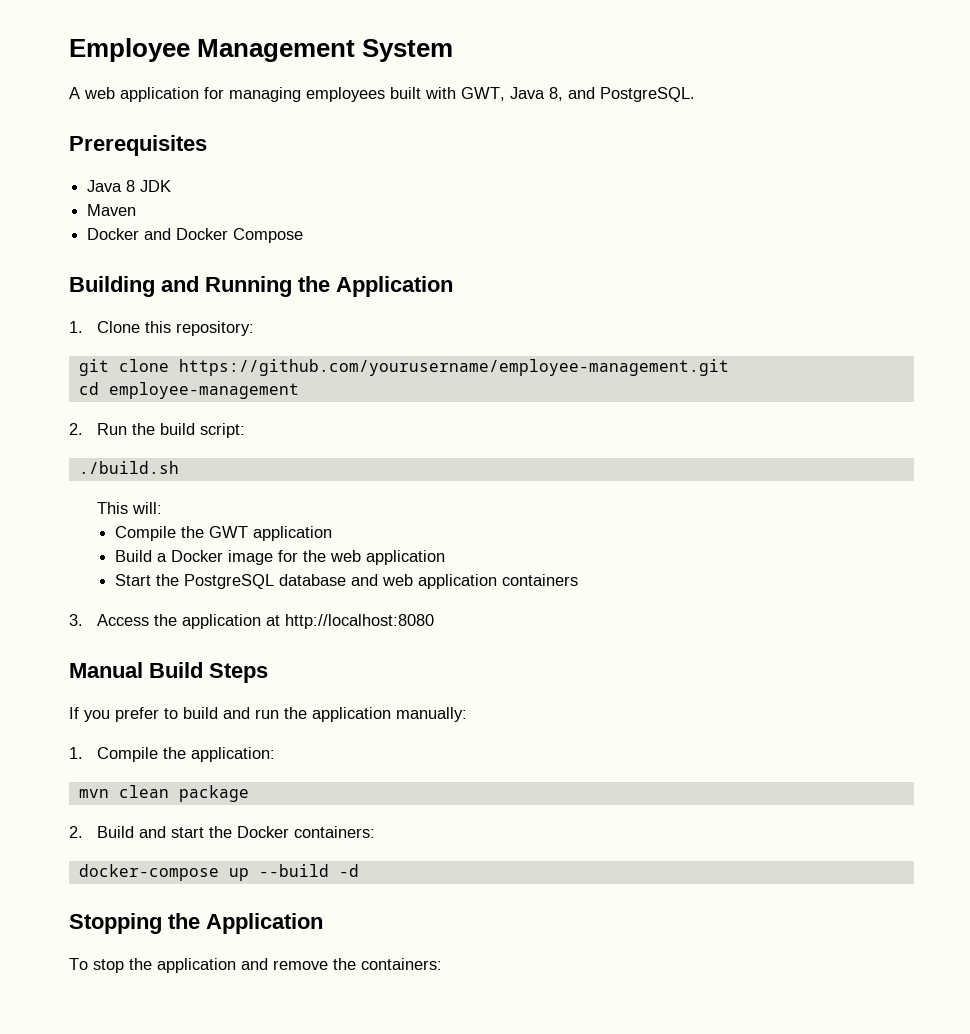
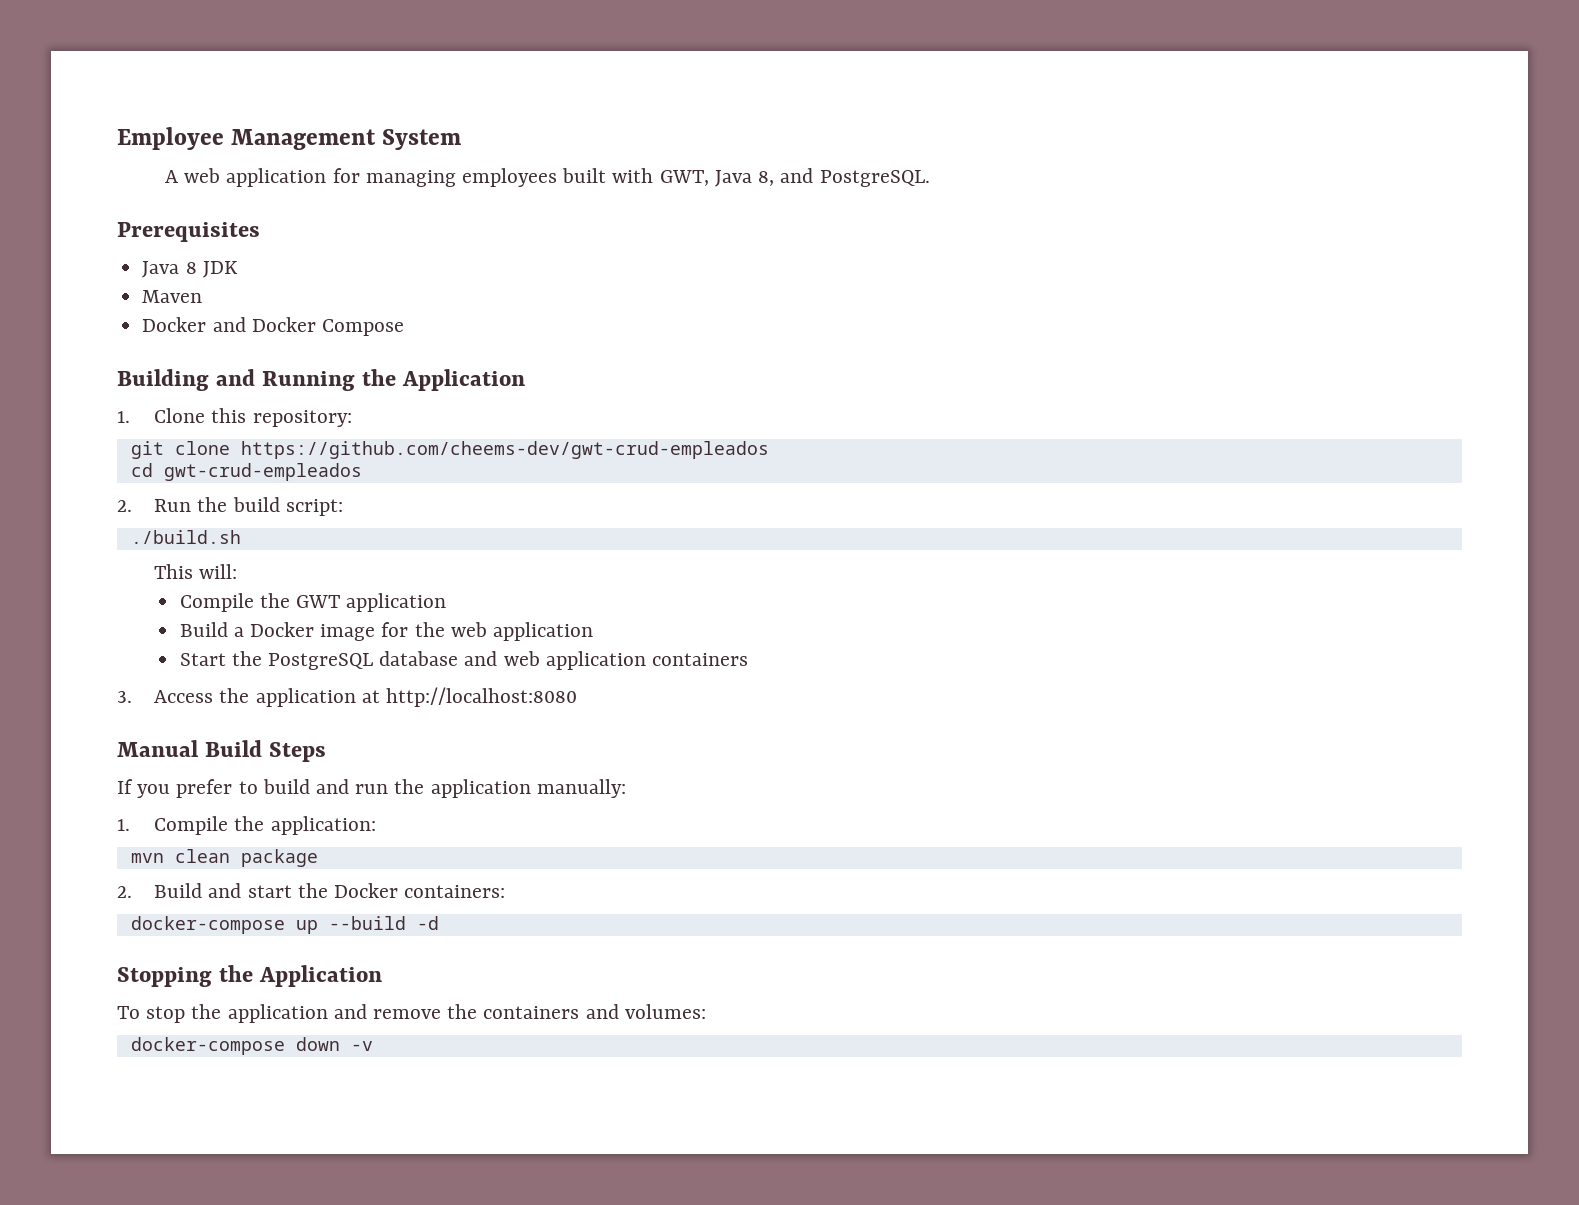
- git clone https://github.com/yourusername/employee-management.git
+ git clone https://github.com/cheems-dev/gwt-crud-empleados
- cd employee-management
+ cd gwt-crud-empleados
- To stop the application and remove the containers:
+ To stop the application and remove the containers and volumes:
+ docker-compose down -v

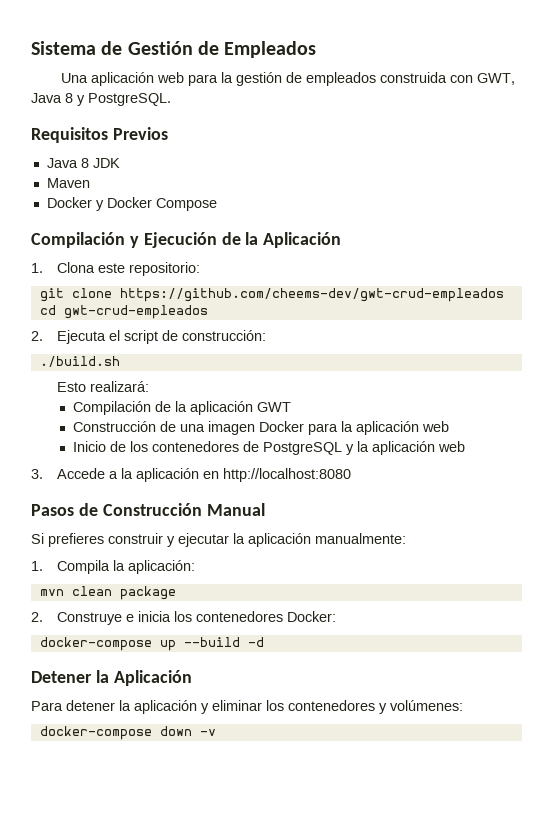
- Employee Management System
- A web application for managing employees built with GWT, Java 8, and PostgreSQL.
+ Sistema de Gestión de Empleados
+ Una aplicación web para la gestión de empleados construida con GWT, Java 8 y PostgreSQL.
- Prerequisites
+ Requisitos Previos
- Docker and Docker Compose
+ Docker y Docker Compose
- Building and Running the Application
- 1. Clone this repository:
+ Compilación y Ejecución de la Aplicación
+ 1. Clona este repositorio:
- 2. Run the build script:
+ 2. Ejecuta el script de construcción:
  ./build.sh
- This will:
- Compile the GWT application
- Build a Docker image for the web application
- Start the PostgreSQL database and web application containers
+ Esto realizará:
+ Compilación de la aplicación GWT
+ Construcción de una imagen Docker para la aplicación web
+ Inicio de los contenedores de PostgreSQL y la aplicación web
- 3. Access the application at http://localhost:8080
- Manual Build Steps
- If you prefer to build and run the application manually:
- 1. Compile the application:
+ 3. Accede a la aplicación en http://localhost:8080
+ Pasos de Construcción Manual
+ Si prefieres construir y ejecutar la aplicación manualmente:
+ 1. Compila la aplicación:
  mvn clean package
- 2. Build and start the Docker containers:
+ 2. Construye e inicia los contenedores Docker:
  docker-compose up --build -d
- Stopping the Application
- To stop the application and remove the containers and volumes:
+ Detener la Aplicación
+ Para detener la aplicación y eliminar los contenedores y volúmenes:

